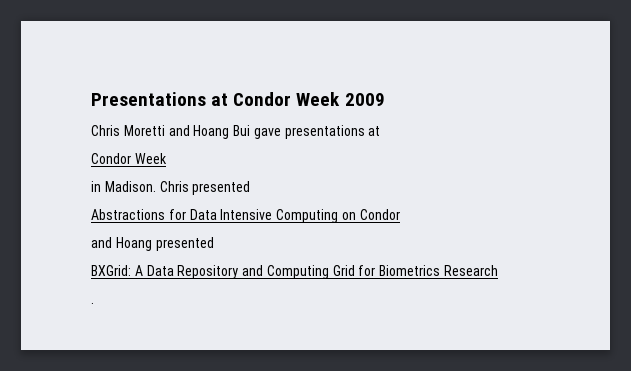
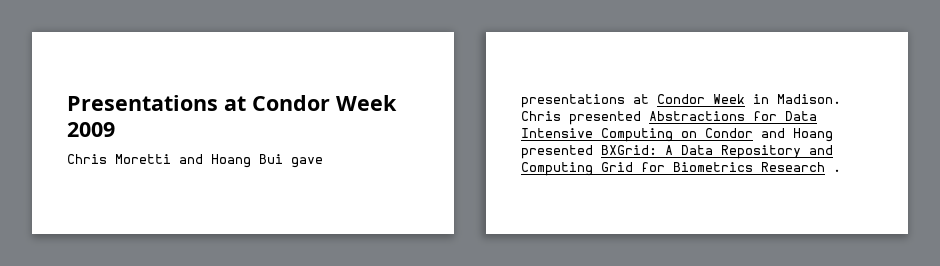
- Chris Moretti and Hoang Bui gave presentations at
- Condor Week
- in Madison.
+ Chris Moretti and Hoang Bui gave presentations at Condor Week in Madison.
- Chris presented
- Abstractions for Data Intensive Computing on Condor
- and Hoang presented
- BXGrid: A Data Repository and Computing Grid for Biometrics Research
- .
+ Chris presented Abstractions for Data Intensive Computing on Condor and Hoang presented BXGrid: A Data Repository and Computing Grid for Biometrics Research .

